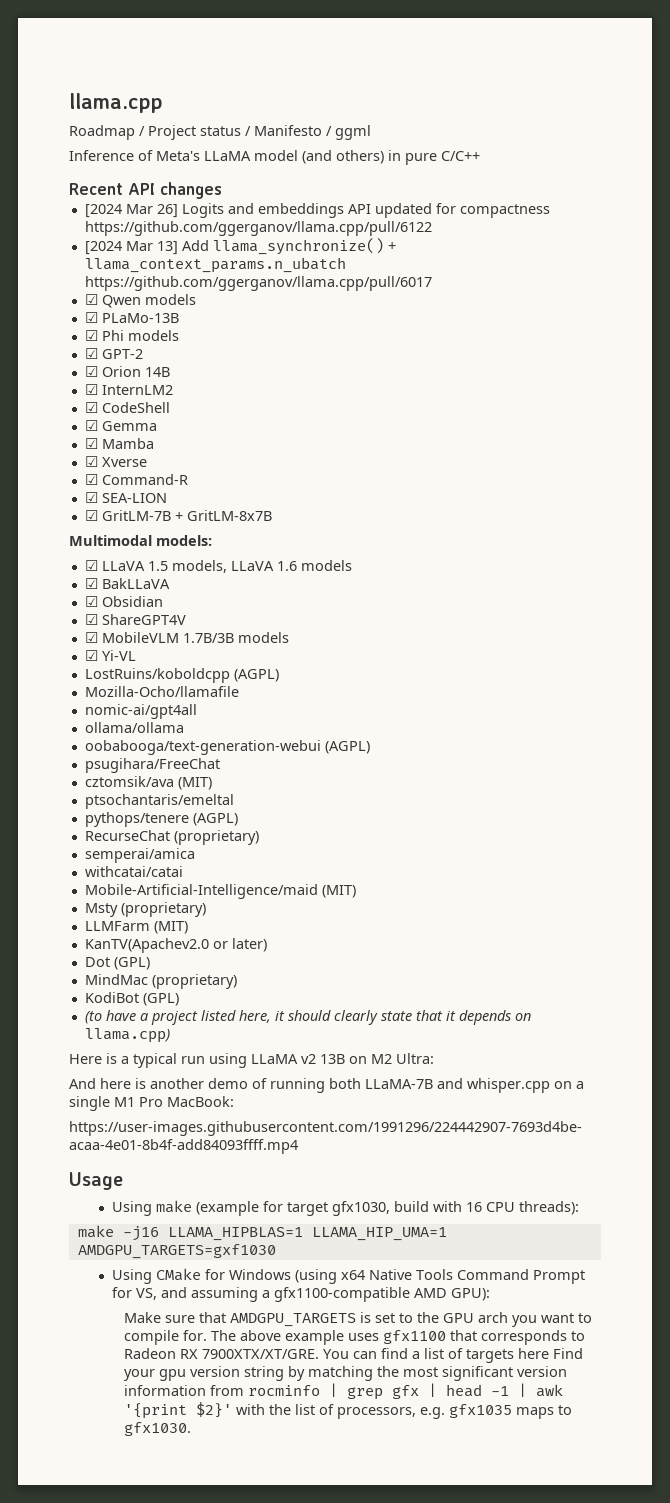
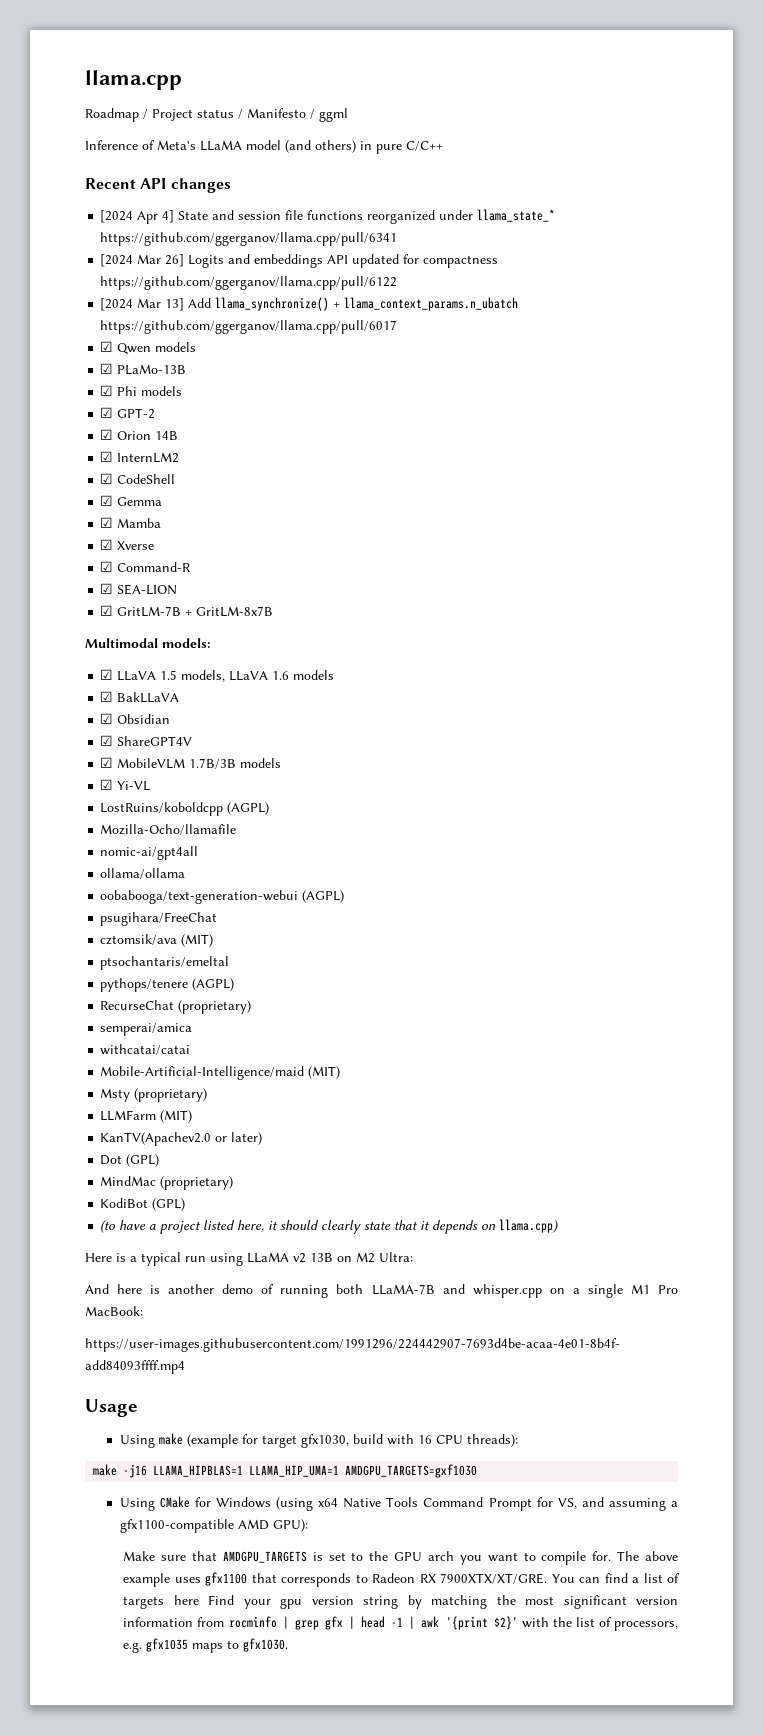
+ [2024 Apr 4] State and session file functions reorganized under llama_state_* https://github.com/ggerganov/llama.cpp/pull/6341

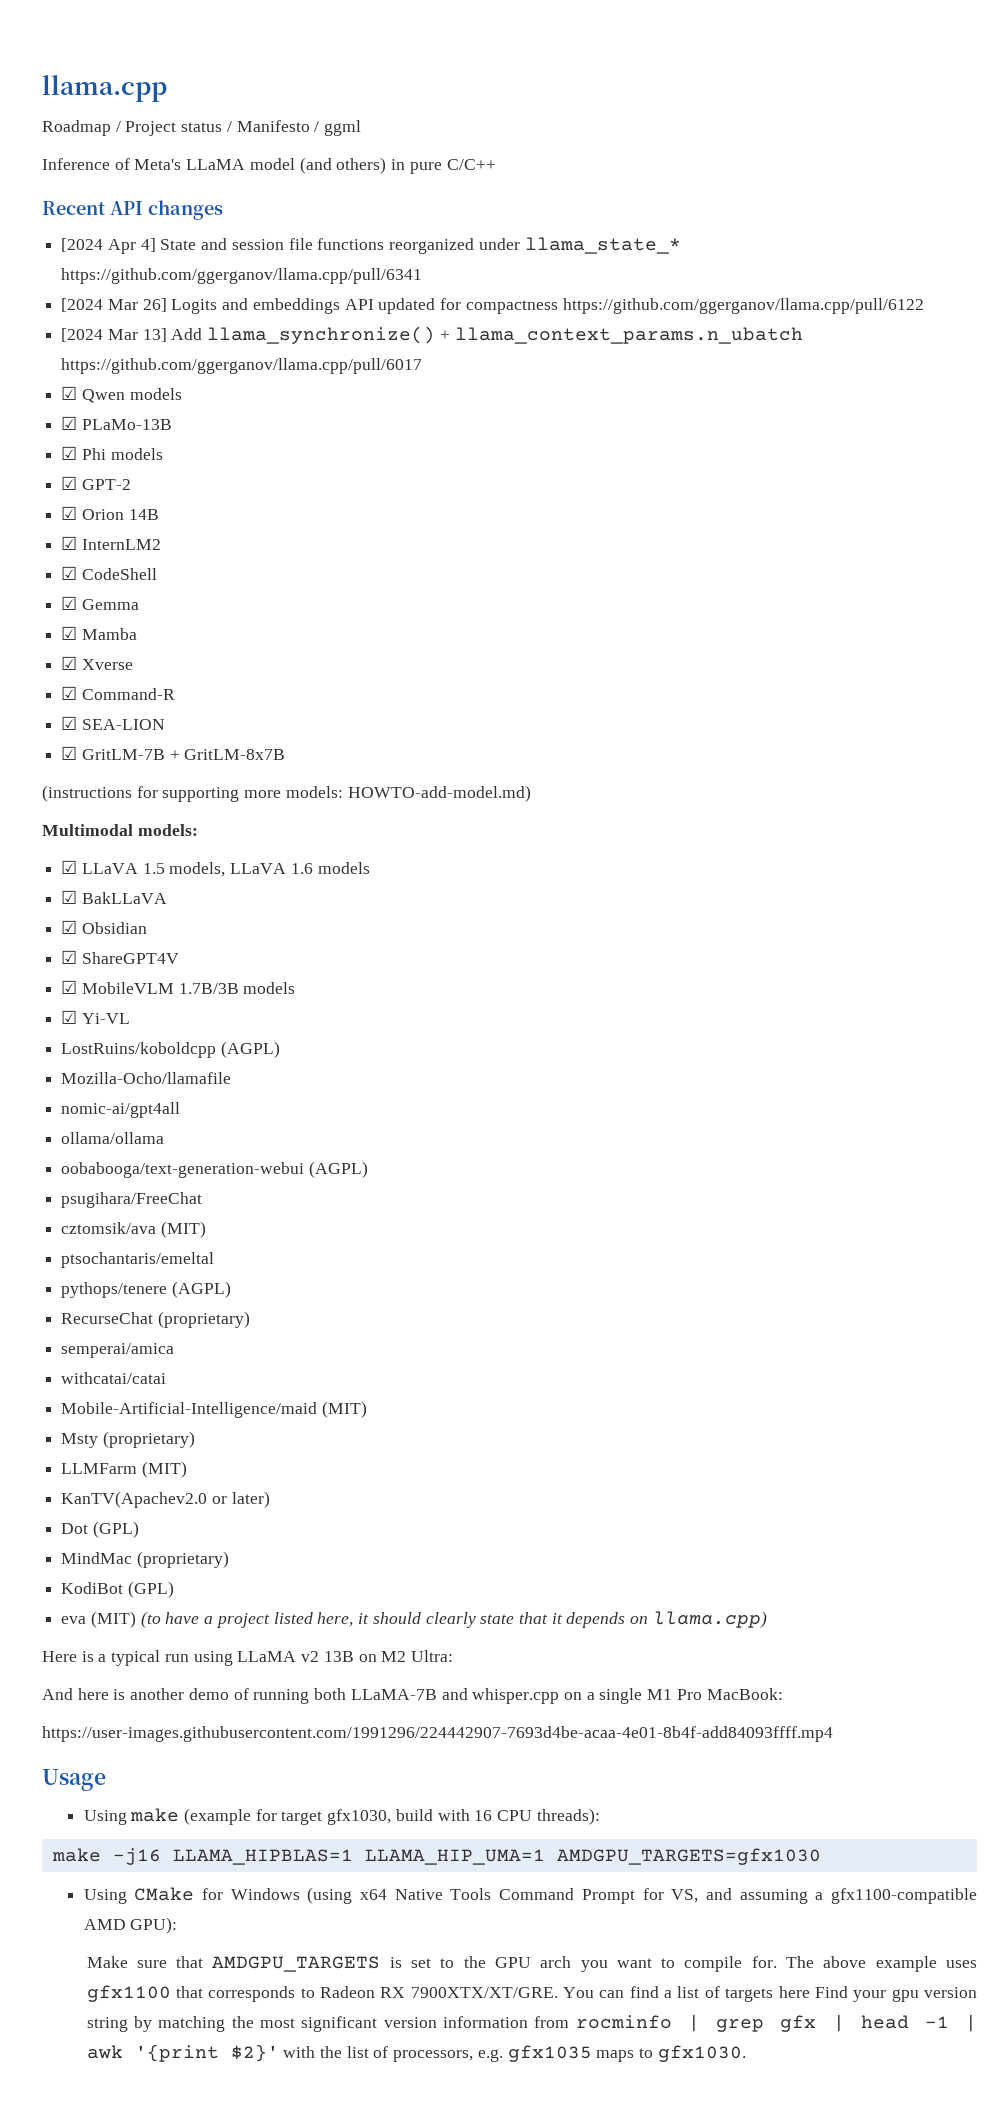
+ (instructions for supporting more models: HOWTO-add-model.md)
- (to have a project listed here, it should clearly state that it depends on llama.cpp)
+ eva (MIT) (to have a project listed here, it should clearly state that it depends on llama.cpp)
- make -j16 LLAMA_HIPBLAS=1 LLAMA_HIP_UMA=1 AMDGPU_TARGETS=gxf1030
+ make -j16 LLAMA_HIPBLAS=1 LLAMA_HIP_UMA=1 AMDGPU_TARGETS=gfx1030

